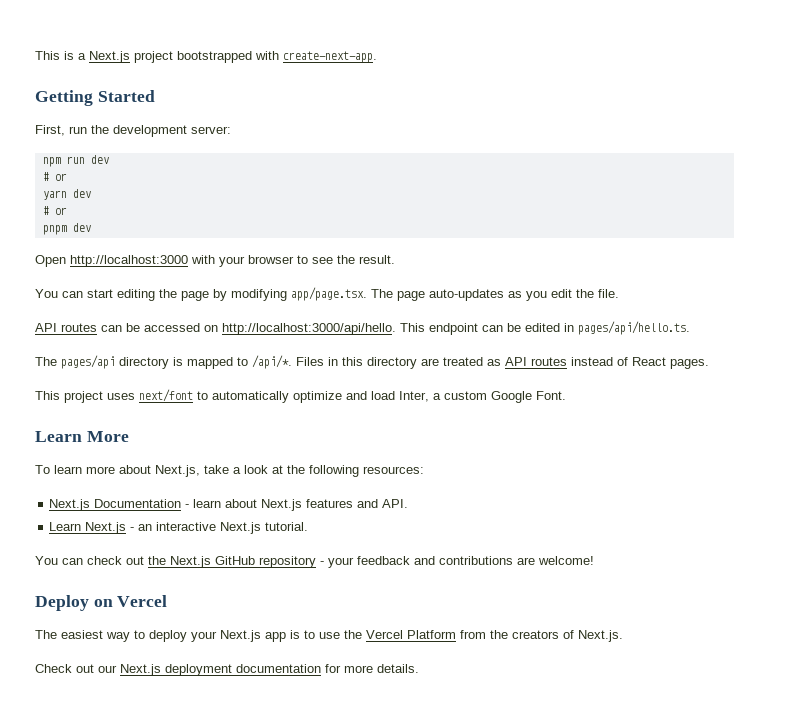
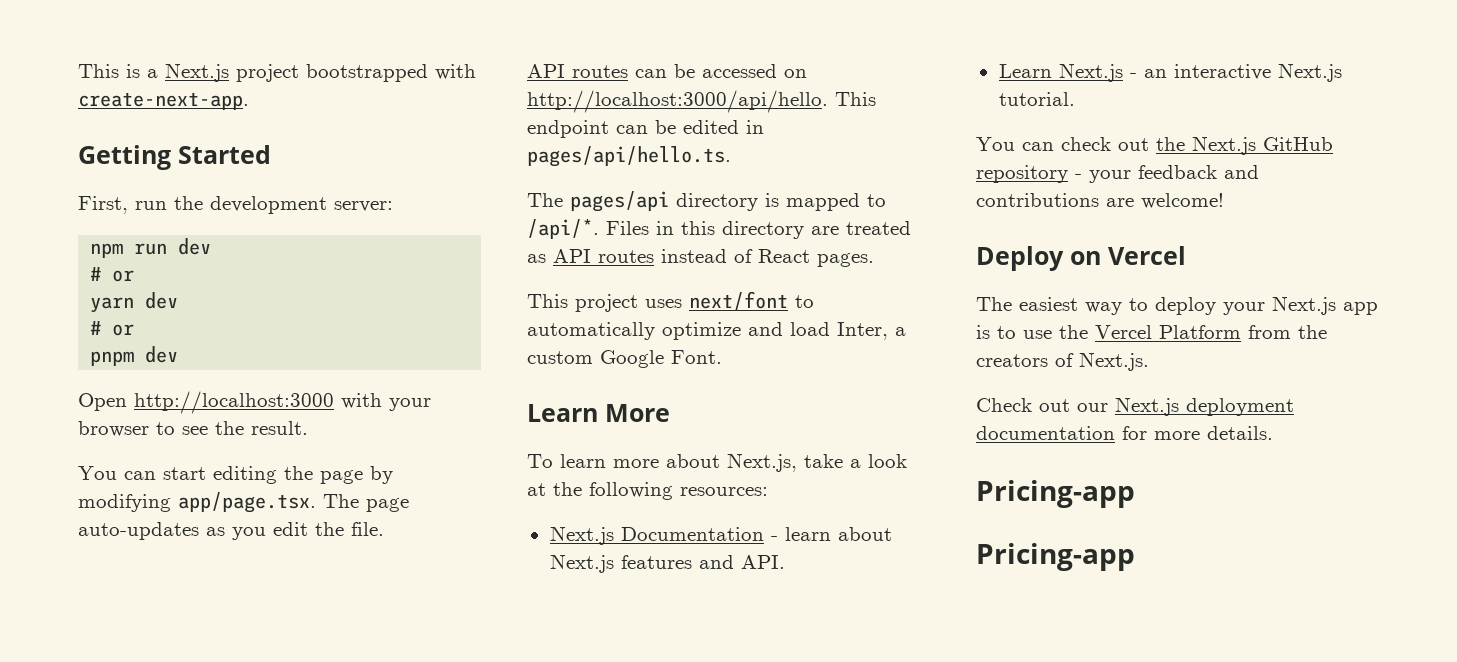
  Check out our Next.js deployment documentation for more details.
+ Pricing-app
+ Pricing-app

